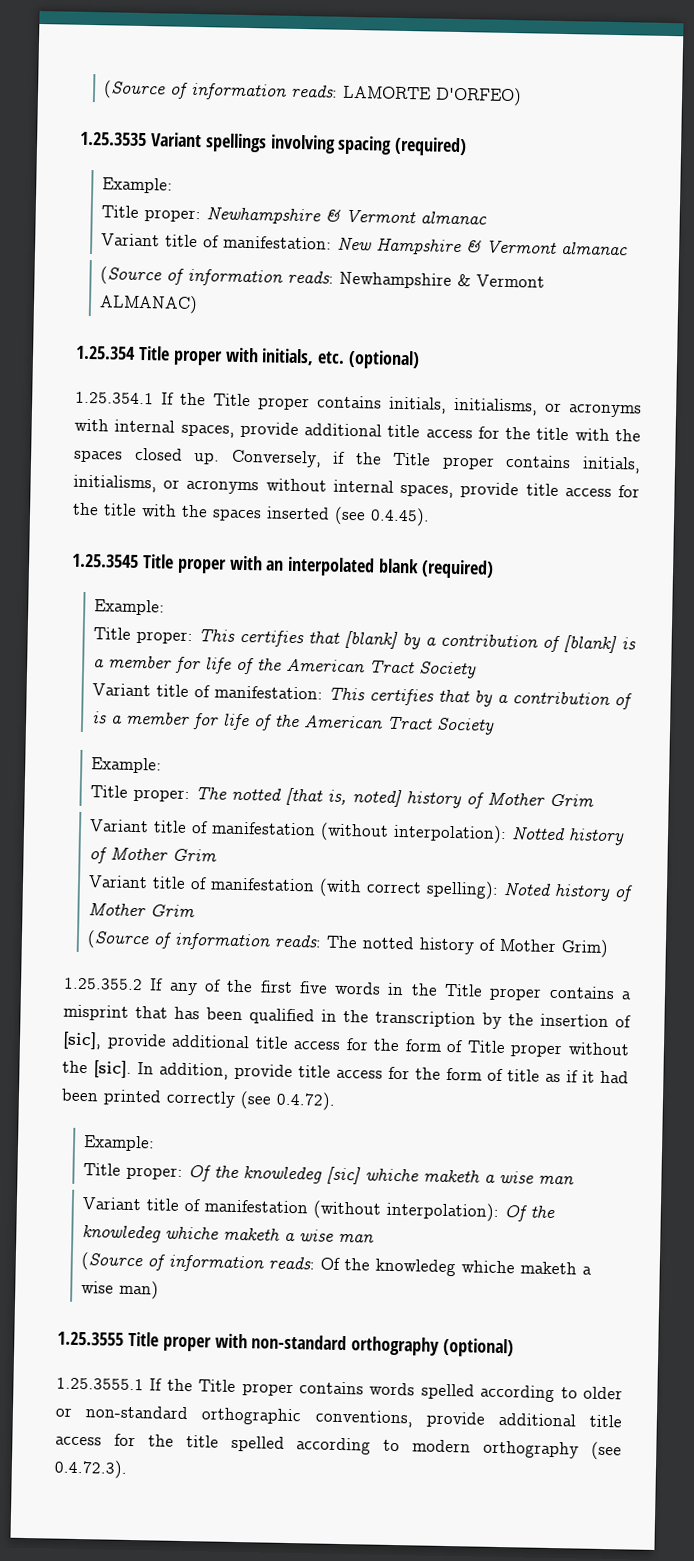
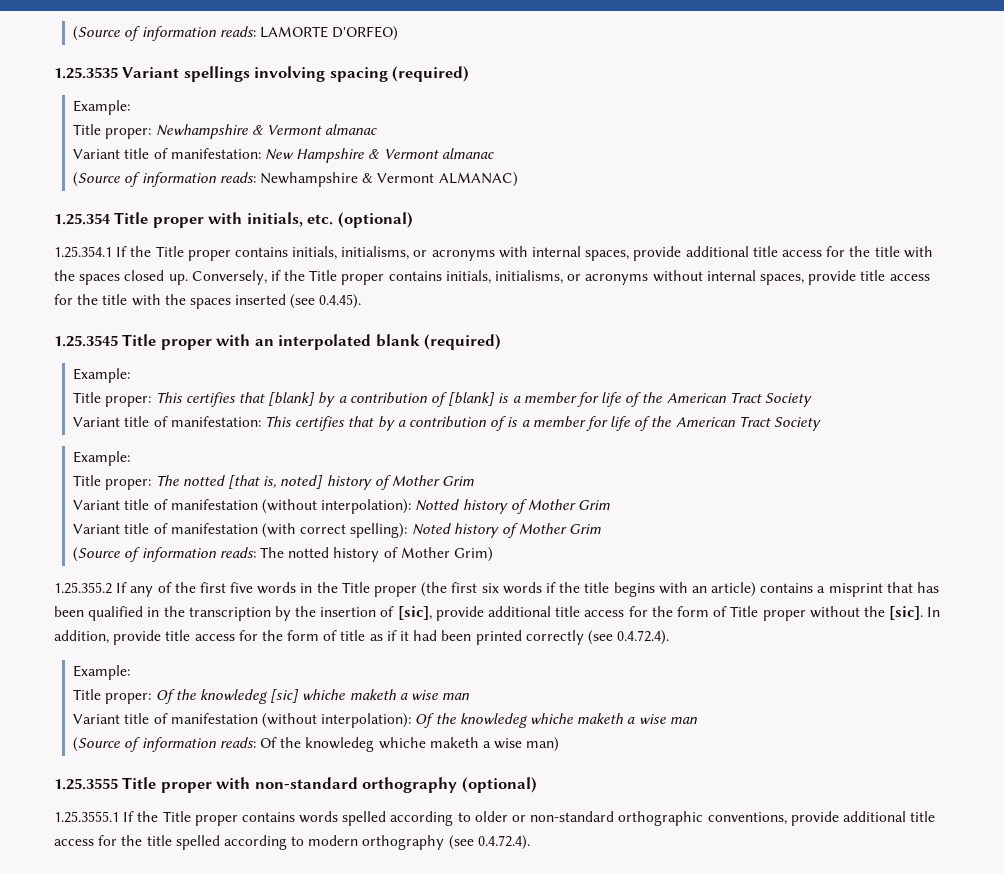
- 1.25.355.2 If any of the first five words in the Title proper contains a misprint that has been qualified in the transcription by the insertion of [sic], provide additional title access for the form of Title proper without the [sic].
+ 1.25.355.2 If any of the first five words in the Title proper (the first six words if the title begins with an article) contains a misprint that has been qualified in the transcription by the insertion of [sic], provide additional title access for the form of Title proper without the [sic].
- In addition, provide title access for the form of title as if it had been printed correctly (see 0.4.72).
+ In addition, provide title access for the form of title as if it had been printed correctly (see 0.4.72.4).
- 1.25.3555.1 If the Title proper contains words spelled according to older or non-standard orthographic conventions, provide additional title access for the title spelled according to modern orthography (see 0.4.72.3).
+ 1.25.3555.1 If the Title proper contains words spelled according to older or non-standard orthographic conventions, provide additional title access for the title spelled according to modern orthography (see 0.4.72.4).

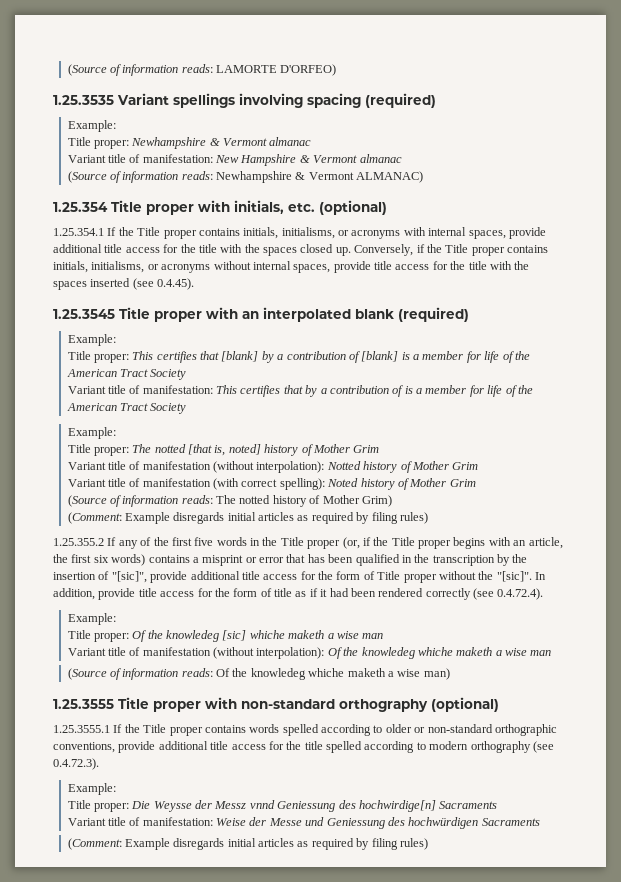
  (Source of information reads: The notted history of Mother Grim)
+ (Comment: Example disregards initial articles as required by filing rules)
- 1.25.355.2 If any of the first five words in the Title proper (the first six words if the title begins with an article) contains a misprint that has been qualified in the transcription by the insertion of [sic], provide additional title access for the form of Title proper without the [sic].
+ 1.25.355.2 If any of the first five words in the Title proper (or, if the Title proper begins with an article, the first six words) contains a misprint or error that has been qualified in the transcription by the insertion of "[sic]", provide additional title access for the form of Title proper without the "[sic]".
- In addition, provide title access for the form of title as if it had been printed correctly (see 0.4.72.4).
+ In addition, provide title access for the form of title as if it had been rendered correctly (see 0.4.72.4).
- 1.25.3555.1 If the Title proper contains words spelled according to older or non-standard orthographic conventions, provide additional title access for the title spelled according to modern orthography (see 0.4.72.4).
+ 1.25.3555.1 If the Title proper contains words spelled according to older or non-standard orthographic conventions, provide additional title access for the title spelled according to modern orthography (see 0.4.72.3).
+ Example:
+ Title proper: Die Weysse der Messz vnnd Geniessung des hochwirdige[n] Sacraments
+ Variant title of manifestation: Weise der Messe und Geniessung des hochwürdigen Sacraments
+ (Comment: Example disregards initial articles as required by filing rules)

